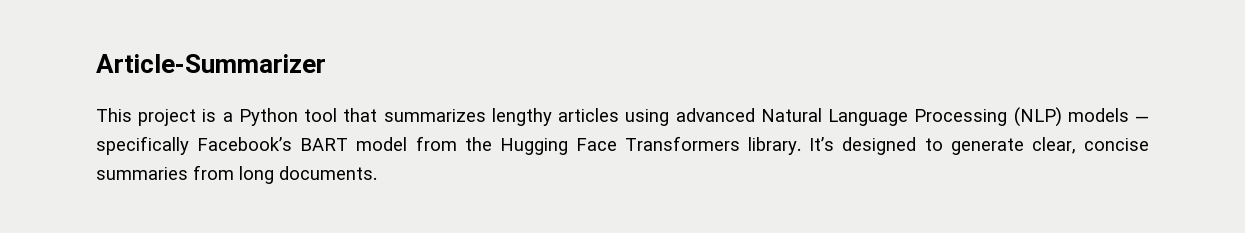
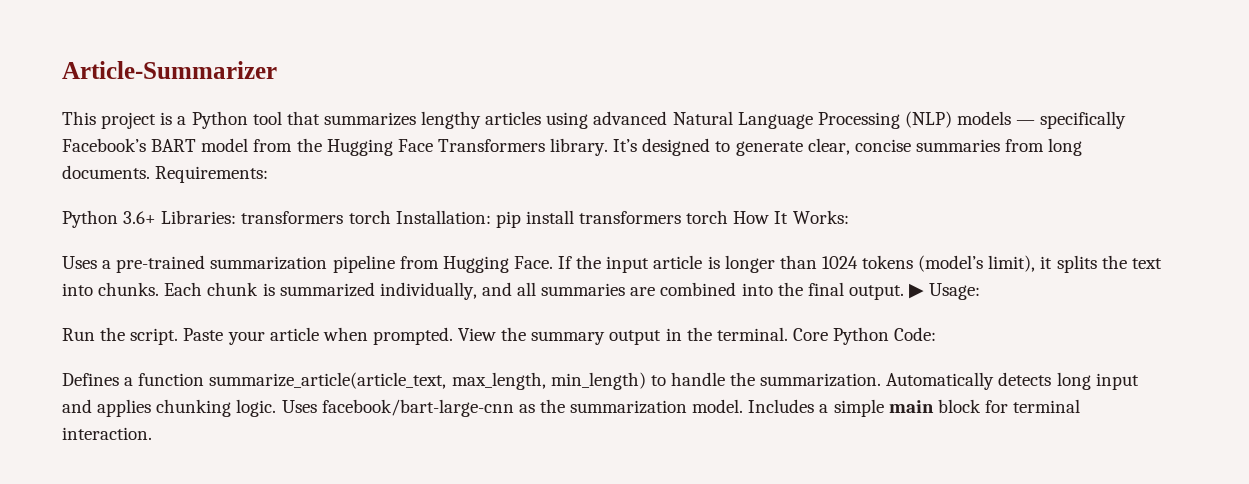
+ Requirements:
+ Python 3.6+ Libraries: transformers torch Installation: pip install transformers torch How It Works:
+ Uses a pre-trained summarization pipeline from Hugging Face. If the input article is longer than 1024 tokens (model’s limit), it splits the text into chunks. Each chunk is summarized individually, and all summaries are combined into the final output. ▶ Usage:
+ Run the script. Paste your article when prompted. View the summary output in the terminal. Core Python Code:
+ Defines a function summarize_article(article_text, max_length, min_length) to handle the summarization. Automatically detects long input and applies chunking logic. Uses facebook/bart-large-cnn as the summarization model. Includes a simple main block for terminal interaction.

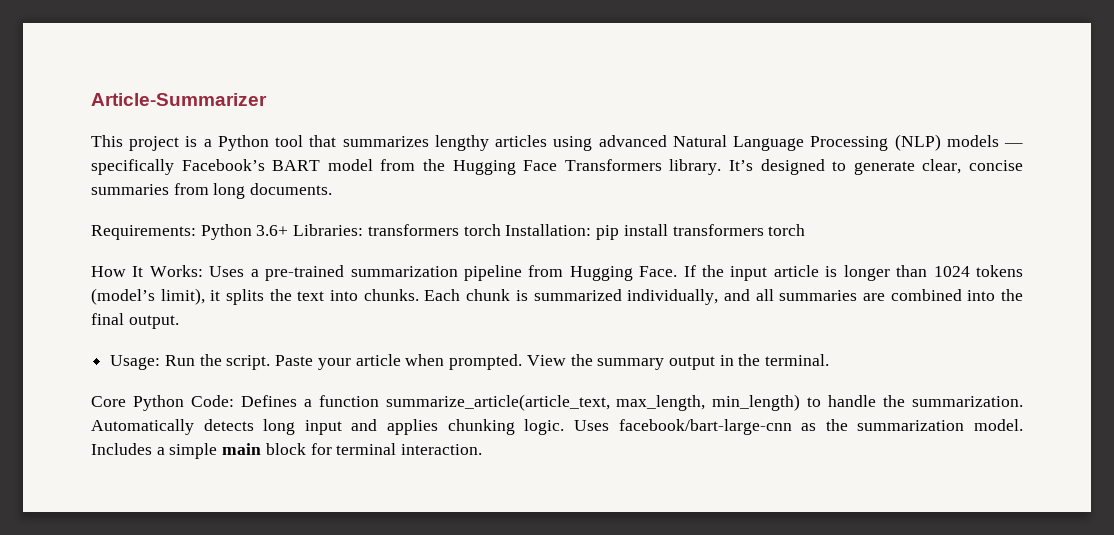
- It’s designed to generate clear, concise summaries from long documents. Requirements:
- Python 3.6+ Libraries: transformers torch Installation: pip install transformers torch How It Works:
- Uses a pre-trained summarization pipeline from Hugging Face.
+ It’s designed to generate clear, concise summaries from long documents.
+ Requirements: Python 3.6+ Libraries: transformers torch Installation: pip install transformers torch
+ How It Works: Uses a pre-trained summarization pipeline from Hugging Face.
- Each chunk is summarized individually, and all summaries are combined into the final output. ▶ Usage:
- Run the script.
+ Each chunk is summarized individually, and all summaries are combined into the final output.
+ Usage: Run the script.
- View the summary output in the terminal. Core Python Code:
- Defines a function summarize_article(article_text, max_length, min_length) to handle the summarization.
+ View the summary output in the terminal.
+ Core Python Code: Defines a function summarize_article(article_text, max_length, min_length) to handle the summarization.

